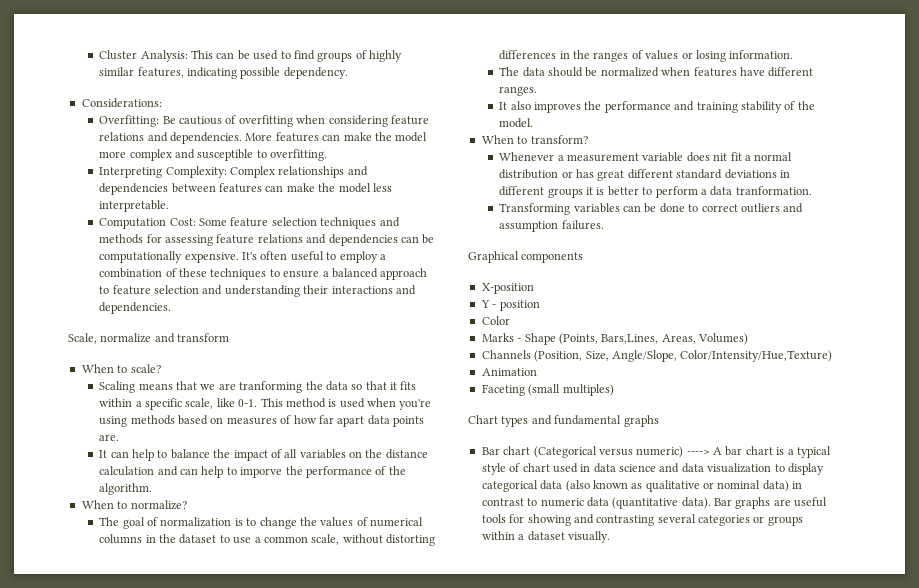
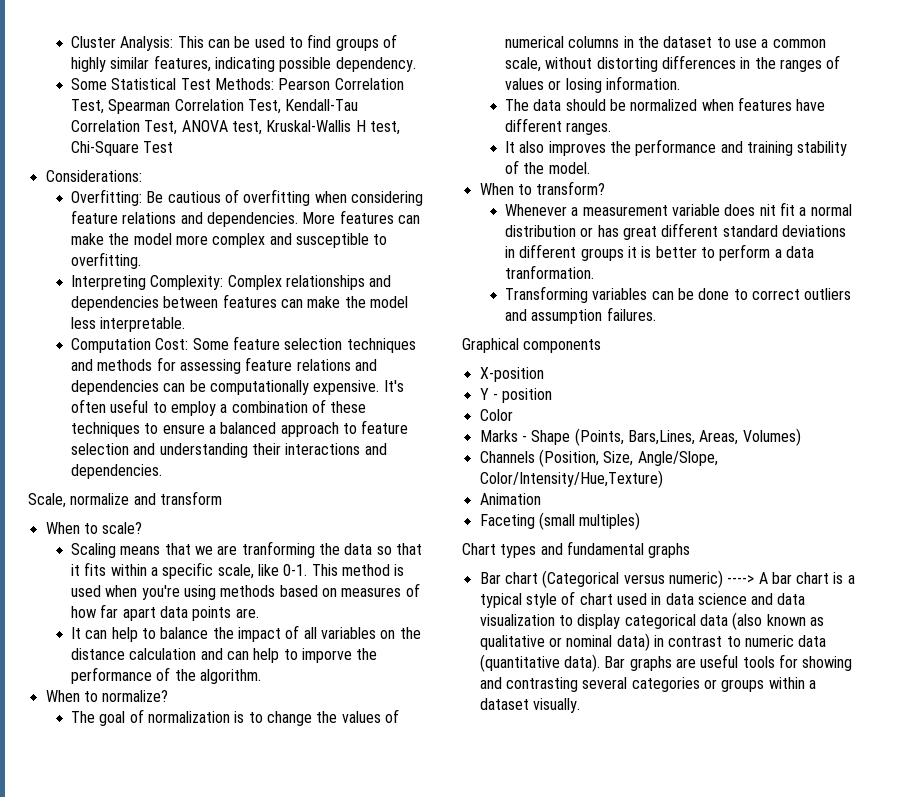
+ Some Statistical Test Methods: Pearson Correlation Test, Spearman Correlation Test, Kendall-Tau Correlation Test, ANOVA test, Kruskal-Wallis H test, Chi-Square Test

